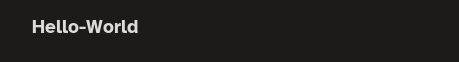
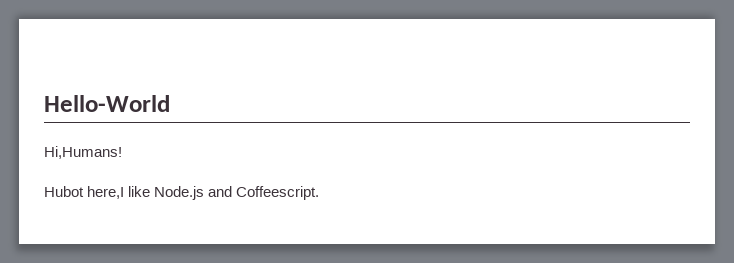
+ Hi,Humans!
+ Hubot here,I like Node.js and Coffeescript.

